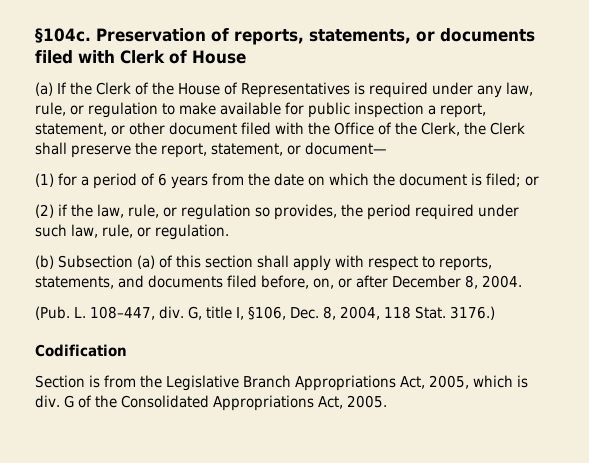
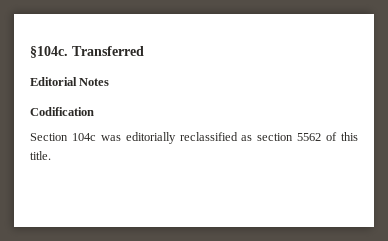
- Preservation of reports, statements, or documents filed with Clerk of House
- (a) If the Clerk of the House of Representatives is required under any law, rule, or regulation to make available for public inspection a report, statement, or other document filed with the Office of the Clerk, the Clerk shall preserve the report, statement, or document—
- (1) for a period of 6 years from the date on which the document is filed; or
- (2) if the law, rule, or regulation so provides, the period required under such law, rule, or regulation.
- (b) Subsection (a) of this section shall apply with respect to reports, statements, and documents filed before, on, or after December 8, 2004.
- (Pub. L. 108–447, div. G, title I, §106, Dec. 8, 2004, 118 Stat. 3176.)
+ Transferred
+ Editorial Notes
  Codification
- Section is from the Legislative Branch Appropriations Act, 2005, which is div. G of the Consolidated Appropriations Act, 2005.
+ Section 104c was editorially reclassified as section 5562 of this title.

